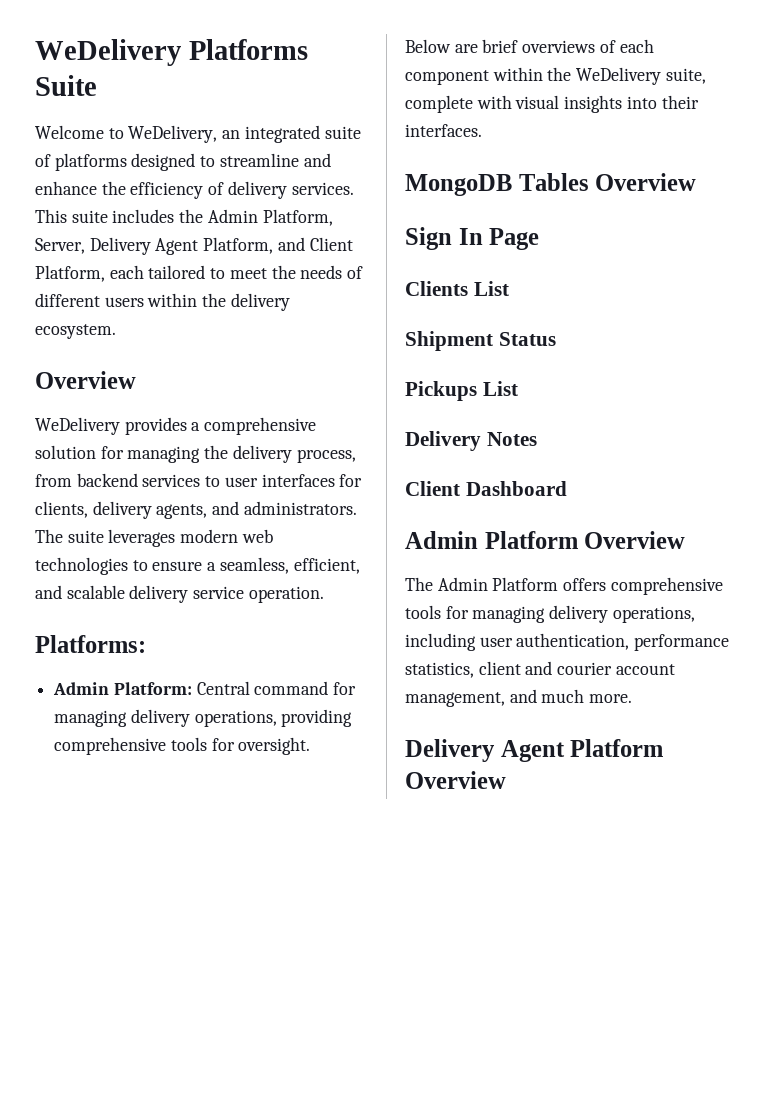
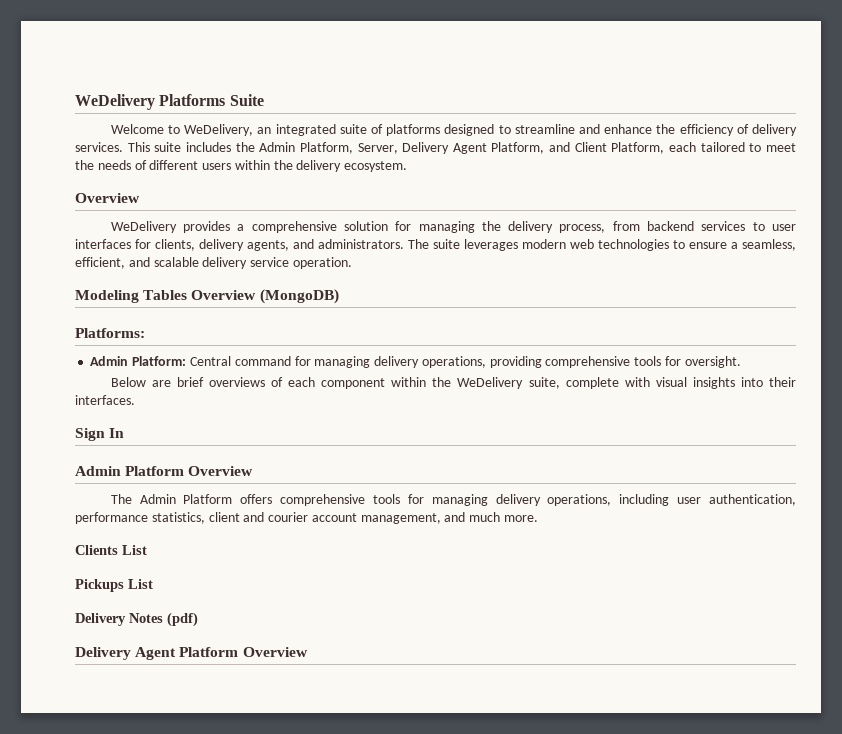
+ Modeling Tables Overview (MongoDB)
- MongoDB Tables Overview
- Sign In Page
- Clients List
- Shipment Status
- Pickups List
- Delivery Notes
- Client Dashboard
+ Sign In
+ Clients List
+ Pickups List
+ Delivery Notes (pdf)

